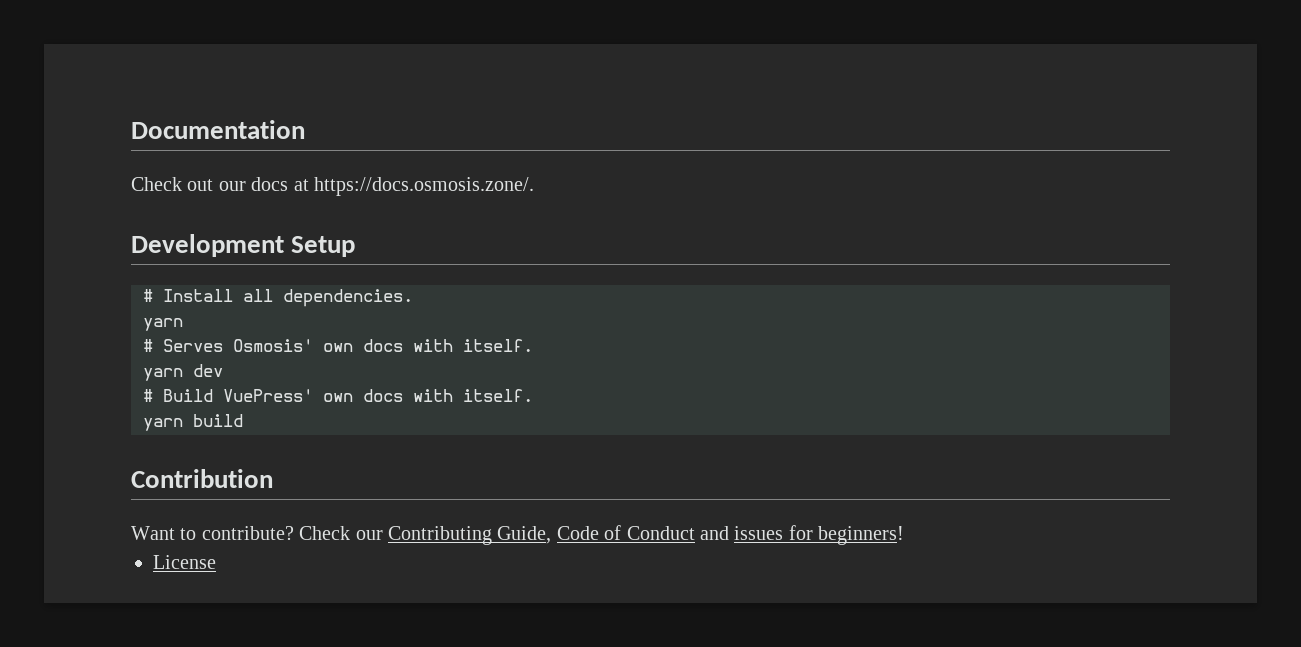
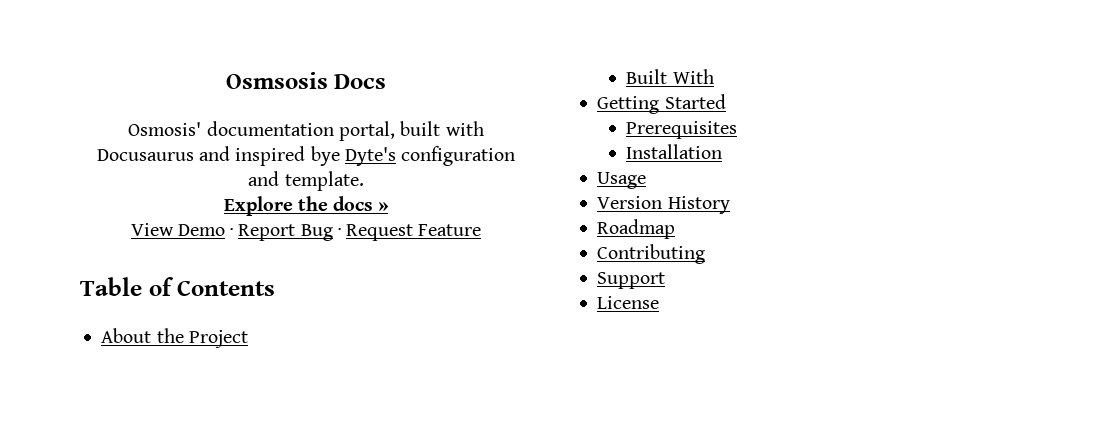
- Documentation
- Check out our docs at https://docs.osmosis.zone/.
- Development Setup
- # Install all dependencies.
- yarn
- # Serves Osmosis' own docs with itself.
- yarn dev
- # Build VuePress' own docs with itself.
- yarn build
- Contribution
- Want to contribute? Check our Contributing Guide, Code of Conduct and issues for beginners!
+ Osmsosis Docs
+ Osmosis' documentation portal, built with Docusaurus and inspired bye Dyte's configuration and template.
+ Explore the docs »
+ View Demo · Report Bug · Request Feature
+ Table of Contents
+ About the Project
+ Built With
+ Getting Started
+ Prerequisites
+ Installation
+ Usage
+ Version History
+ Roadmap
+ Contributing
+ Support

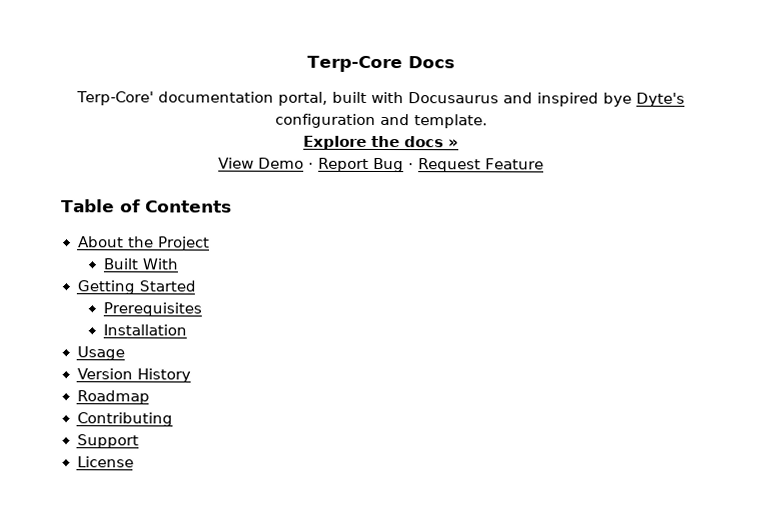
- Osmsosis Docs
+ Terp-Core Docs
- Osmosis' documentation portal, built with Docusaurus and inspired bye Dyte's configuration and template.
+ Terp-Core' documentation portal, built with Docusaurus and inspired bye Dyte's configuration and template.

